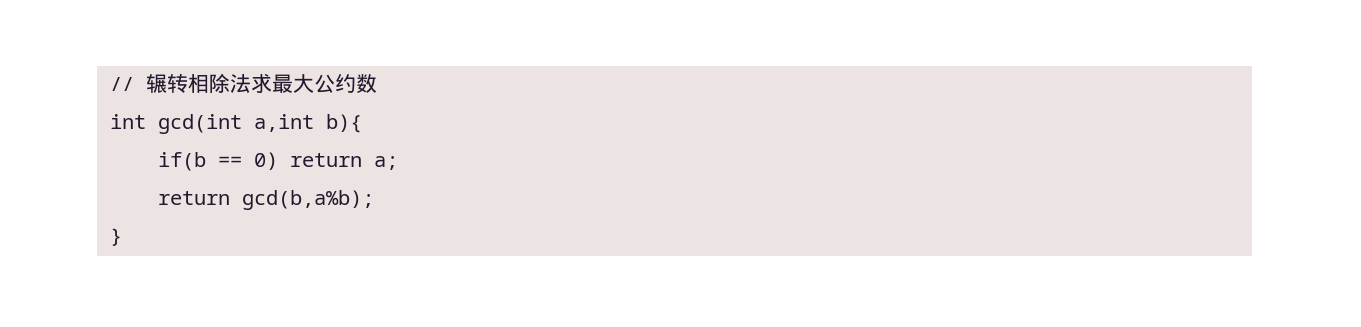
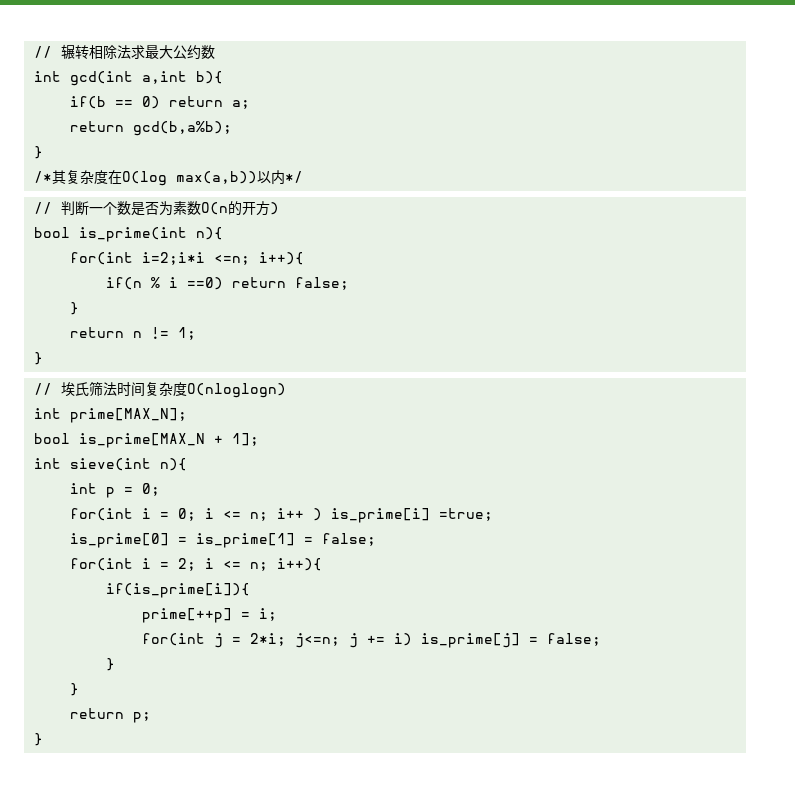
+ /*其复杂度在O(log max(a,b))以内*/
+ // 判断一个数是否为素数O(n的开方)
+ bool is_prime(int n){
+ for(int i=2;i*i <=n; i++){
+ if(n % i ==0) return false;
+ }
+ return n != 1;
+ }
+ // 埃氏筛法时间复杂度O(nloglogn)
+ int prime[MAX_N];
+ bool is_prime[MAX_N + 1];
+ int sieve(int n){
+ int p = 0;
+ for(int i = 0; i <= n; i++ ) is_prime[i] =true;
+ is_prime[0] = is_prime[1] = false;
+ for(int i = 2; i <= n; i++){
+ if(is_prime[i]){
+ prime[++p] = i;
+ for(int j = 2*i; j<=n; j += i) is_prime[j] = false;
+ }
+ }
+ return p;
+ }

